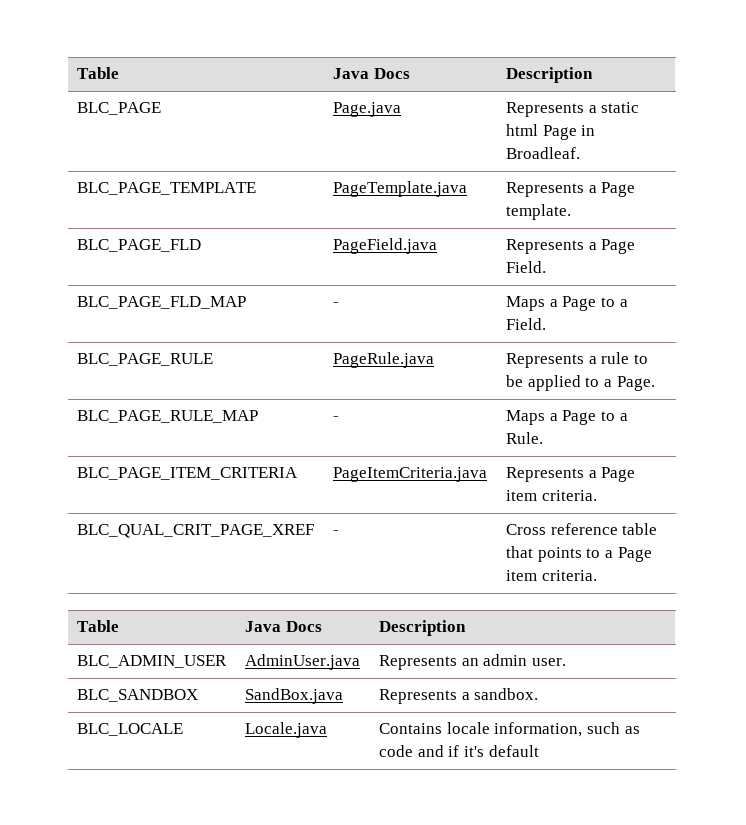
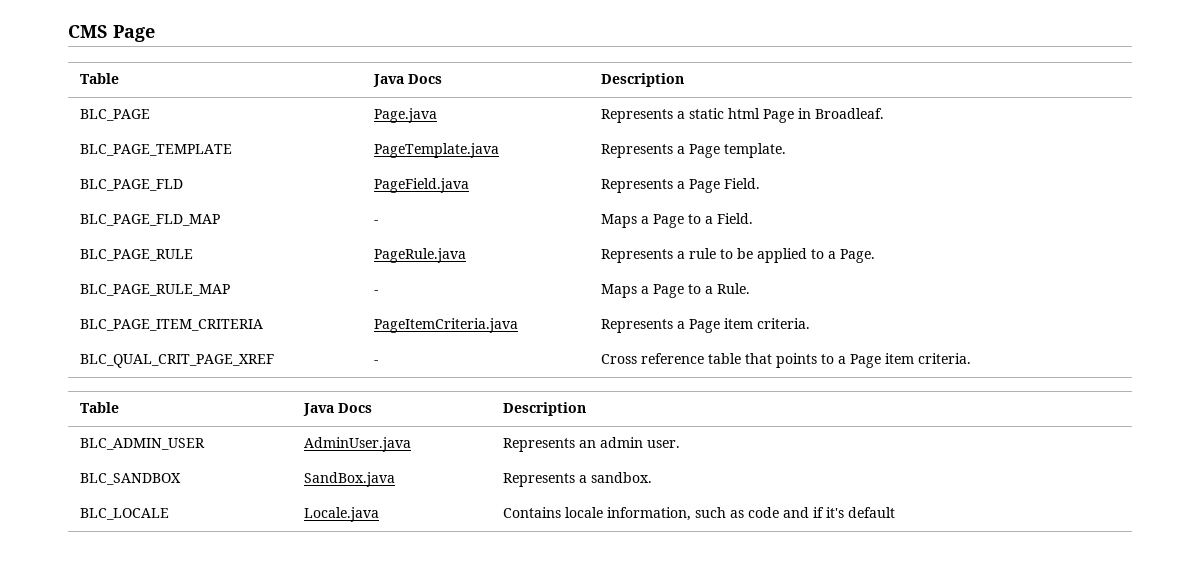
+ CMS Page

